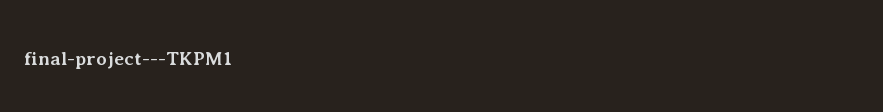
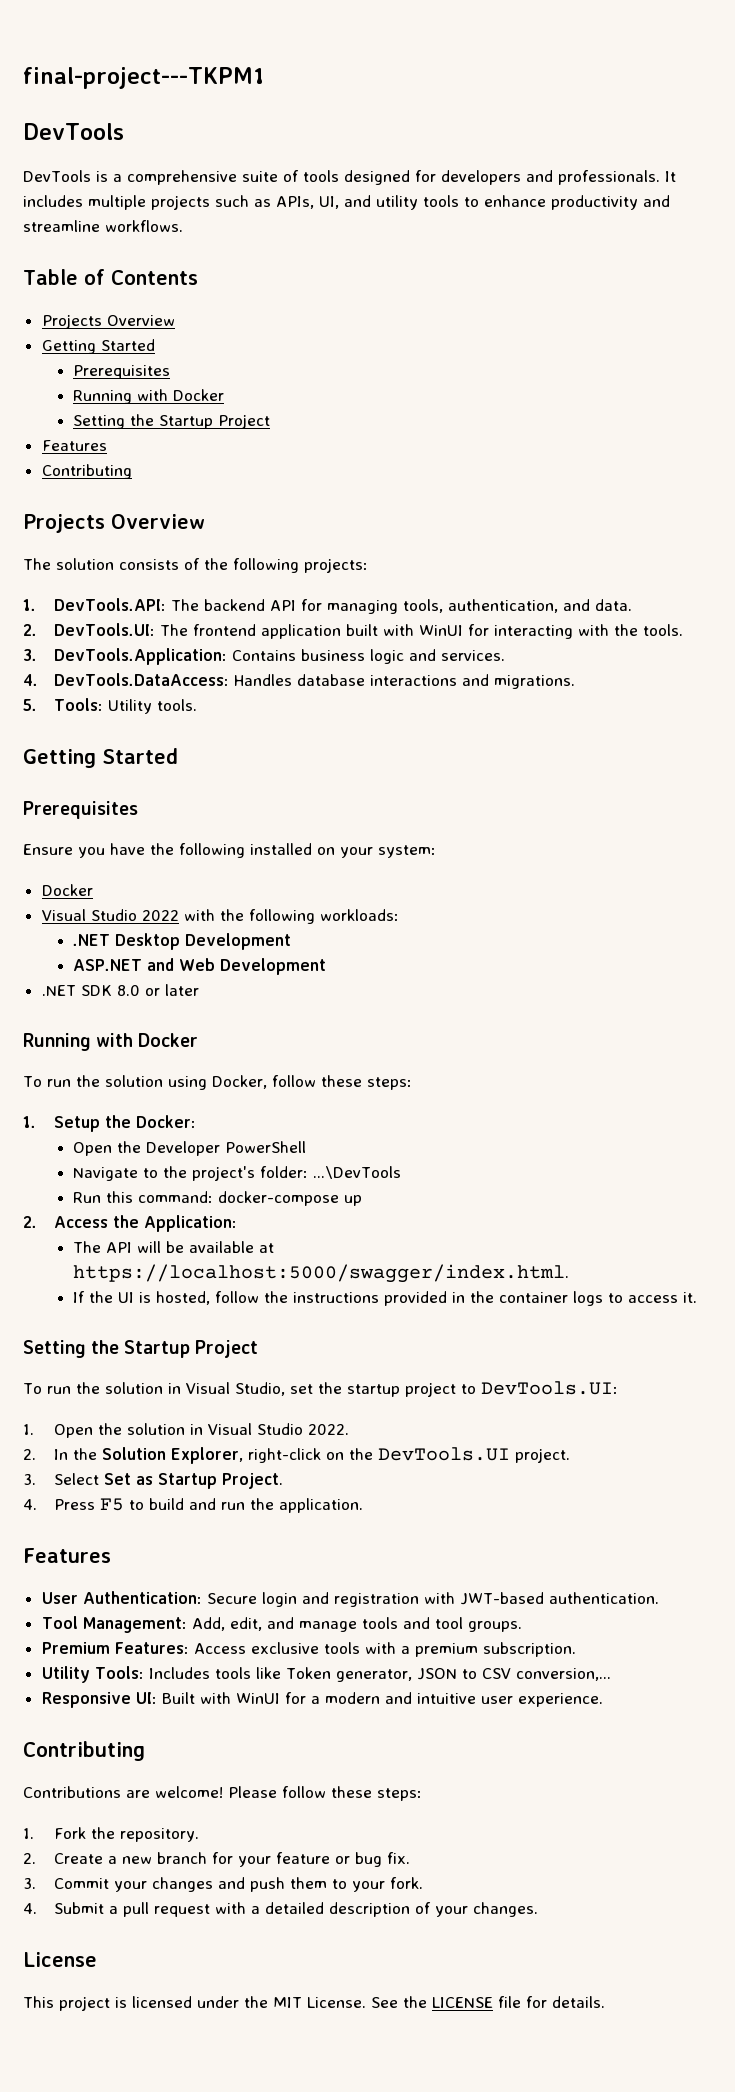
  final-project---TKPM1
+ DevTools
+ DevTools is a comprehensive suite of tools designed for developers and professionals. It includes multiple projects such as APIs, UI, and utility tools to enhance productivity and streamline workflows.
+ Table of Contents
+ Projects Overview
+ Getting Started
+ Prerequisites
+ Running with Docker
+ Setting the Startup Project
+ Features
+ Contributing
+ Projects Overview
+ The solution consists of the following projects:
+ 1. DevTools.API: The backend API for managing tools, authentication, and data.
+ 2. DevTools.UI: The frontend application built with WinUI for interacting with the tools.
+ 3. DevTools.Application: Contains business logic and services.
+ 4. DevTools.DataAccess: Handles database interactions and migrations.
+ 5. Tools: Utility tools.
+ Getting Started
+ Prerequisites
+ Ensure you have the following installed on your system:
+ Docker
+ Visual Studio 2022 with the following workloads:
+ .NET Desktop Development
+ ASP.NET and Web Development
+ .NET SDK 8.0 or later
+ Running with Docker
+ To run the solution using Docker, follow these steps:
+ 1. Setup the Docker:
+ Open the Developer PowerShell
+ Navigate to the project's folder: ...\DevTools
+ Run this command: docker-compose up
+ 2. Access the Application:
+ The API will be available at https://localhost:5000/swagger/index.html.
+ If the UI is hosted, follow the instructions provided in the container logs to access it.
+ Setting the Startup Project
+ To run the solution in Visual Studio, set the startup project to DevTools.UI:
+ 1. Open the solution in Visual Studio 2022.
+ 2. In the Solution Explorer, right-click on the DevTools.UI project.
+ 3. Select Set as Startup Project.
+ 4. Press F5 to build and run the application.
+ Features
+ User Authentication: Secure login and registration with JWT-based authentication.
+ Tool Management: Add, edit, and manage tools and tool groups.
+ Premium Features: Access exclusive tools with a premium subscription.
+ Utility Tools: Includes tools like Token generator, JSON to CSV conversion,...
+ Responsive UI: Built with WinUI for a modern and intuitive user experience.
+ Contributing
+ Contributions are welcome! Please follow these steps:
+ 1. Fork the repository.
+ 2. Create a new branch for your feature or bug fix.
+ 3. Commit your changes and push them to your fork.
+ 4. Submit a pull request with a detailed description of your changes.
+ License
+ This project is licensed under the MIT License. See the LICENSE file for details.

